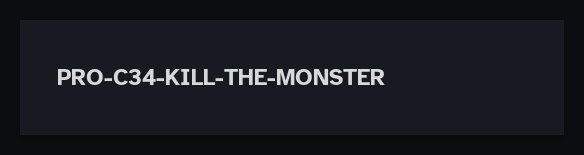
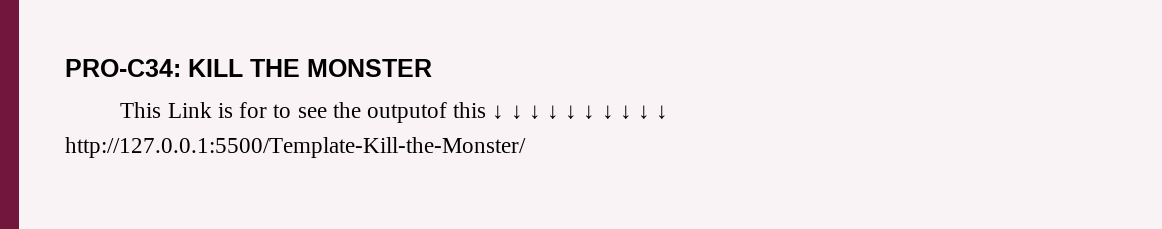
- PRO-C34-KILL-THE-MONSTER
+ PRO-C34: KILL THE MONSTER
+ This Link is for to see the outputof this ↓ ↓ ↓ ↓ ↓ ↓ ↓ ↓ ↓ ↓ http://127.0.0.1:5500/Template-Kill-the-Monster/

